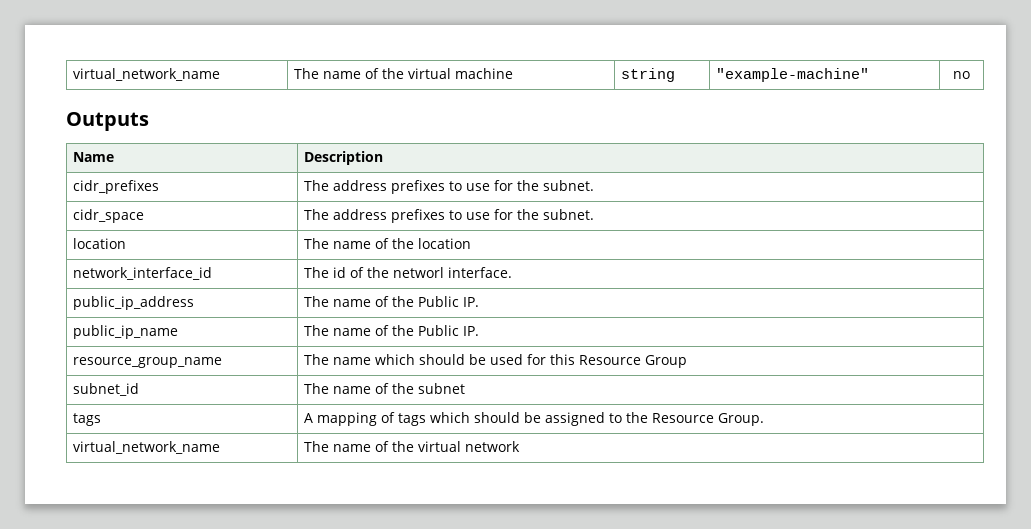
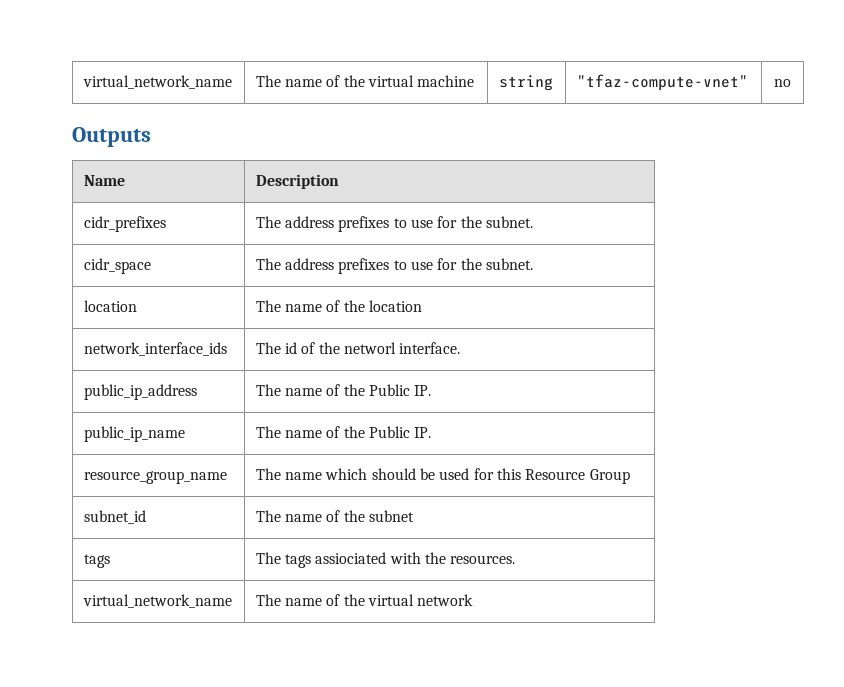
- virtual_network_name | The name of the virtual machine | string | "example-machine" | no
+ virtual_network_name | The name of the virtual machine | string | "tfaz-compute-vnet" | no
- network_interface_id | The id of the networl interface.
+ network_interface_ids | The id of the networl interface.
- tags | A mapping of tags which should be assigned to the Resource Group.
+ tags | The tags assiociated with the resources.

